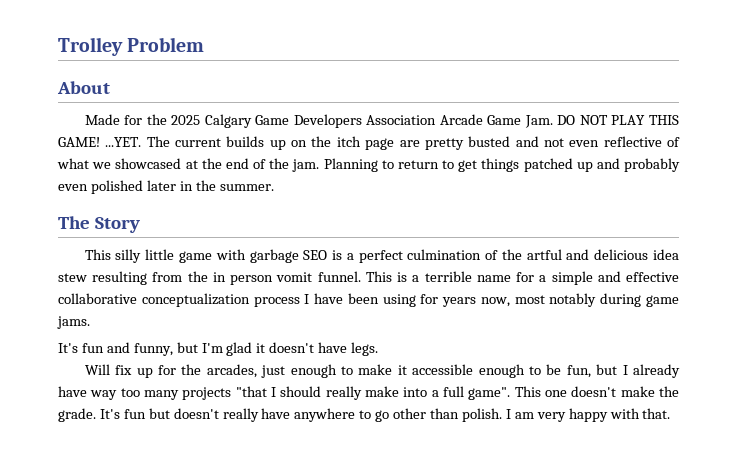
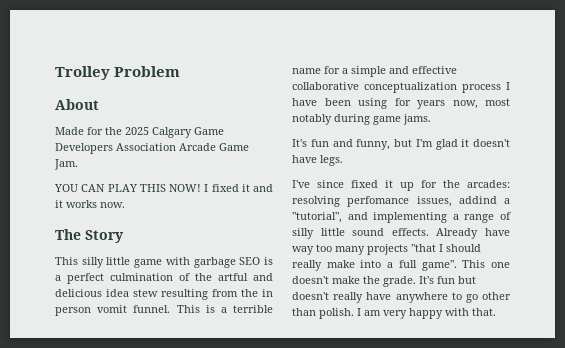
- Made for the 2025 Calgary Game Developers Association Arcade Game Jam. DO NOT PLAY THIS GAME! ...YET. The current builds up on the itch page are pretty busted and not even reflective of what we showcased at the end of the jam. Planning to return to get things patched up and probably even polished later in the summer.
+ Made for the 2025 Calgary Game Developers Association Arcade Game Jam.
+ YOU CAN PLAY THIS NOW! I fixed it and it works now.
- Will fix up for the arcades, just enough to make it accessible enough to be fun, but I already have way too many projects "that I should really make into a full game".
+ I've since fixed it up for the arcades: resolving perfomance issues, addind a "tutorial", and implementing a range of silly little sound effects. Already have way too many projects "that I should really make into a full game".

